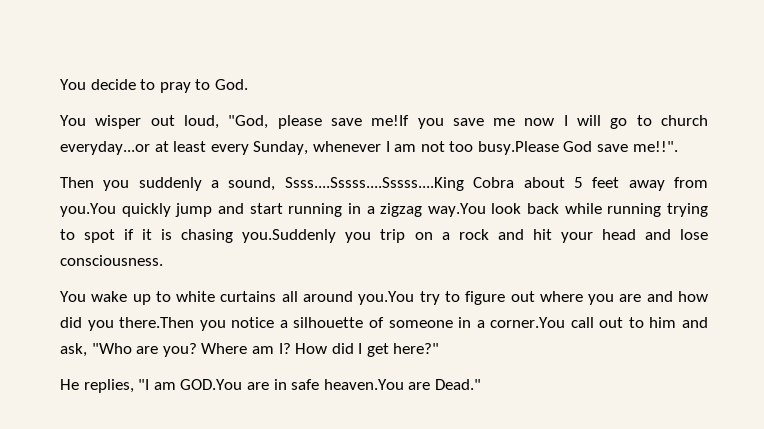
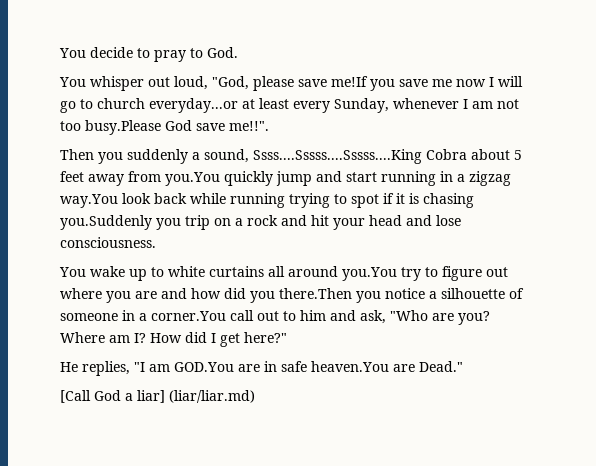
- You wisper out loud, "God, please save me!If you save me now I will go to church everyday...or at least every Sunday, whenever I am not too busy.Please God save me!!".
+ You whisper out loud, "God, please save me!If you save me now I will go to church everyday...or at least every Sunday, whenever I am not too busy.Please God save me!!".
+ [Call God a liar] (liar/liar.md)

